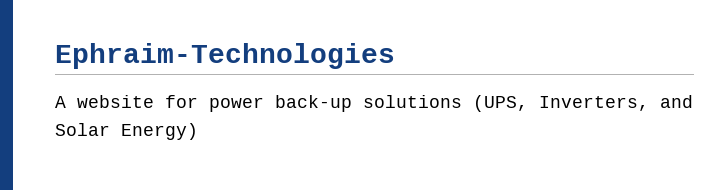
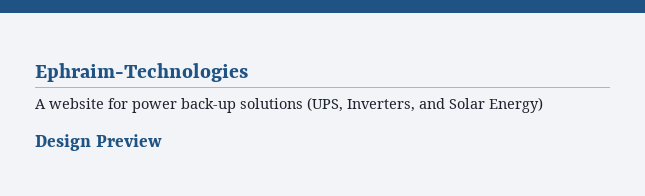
+ Design Preview

